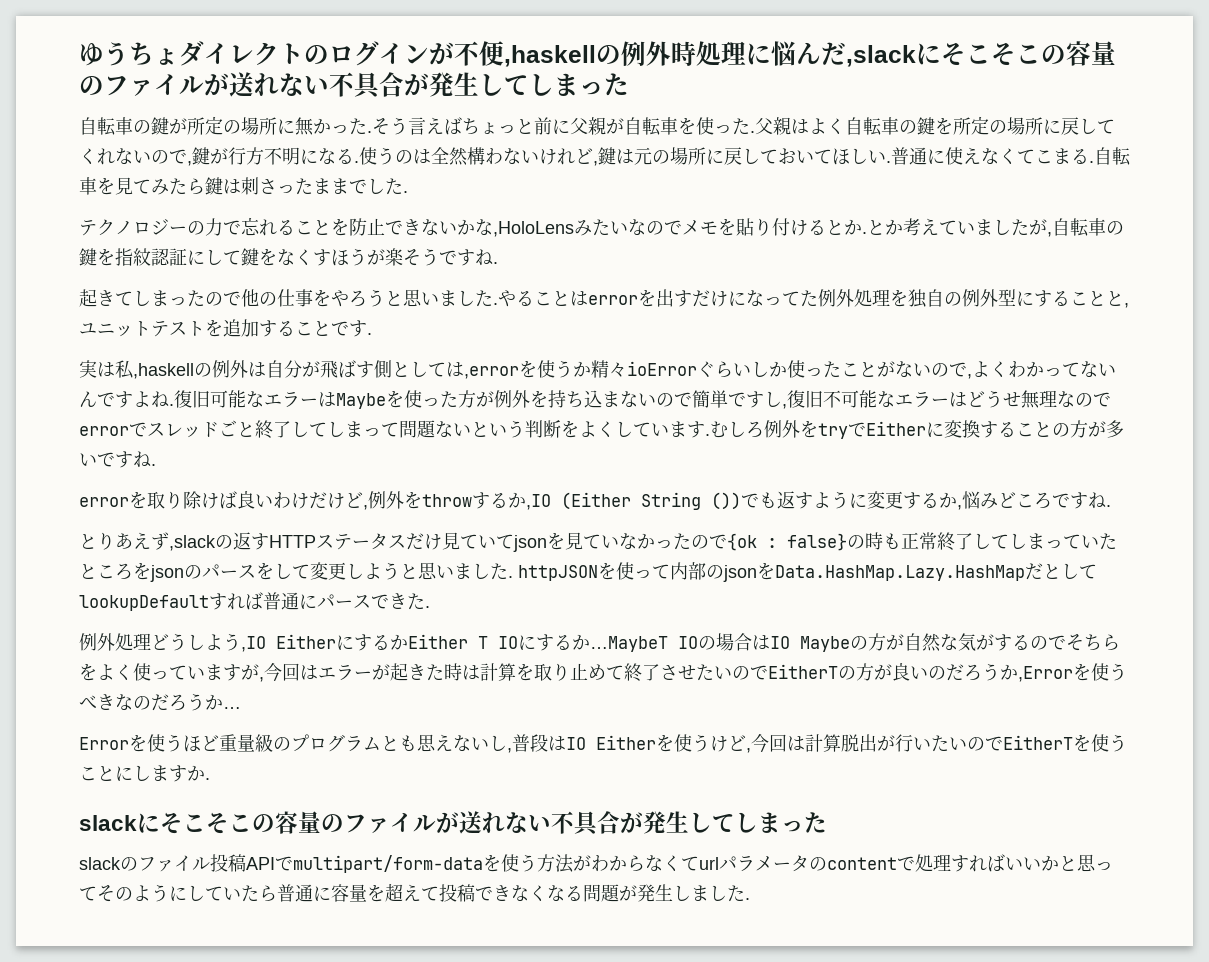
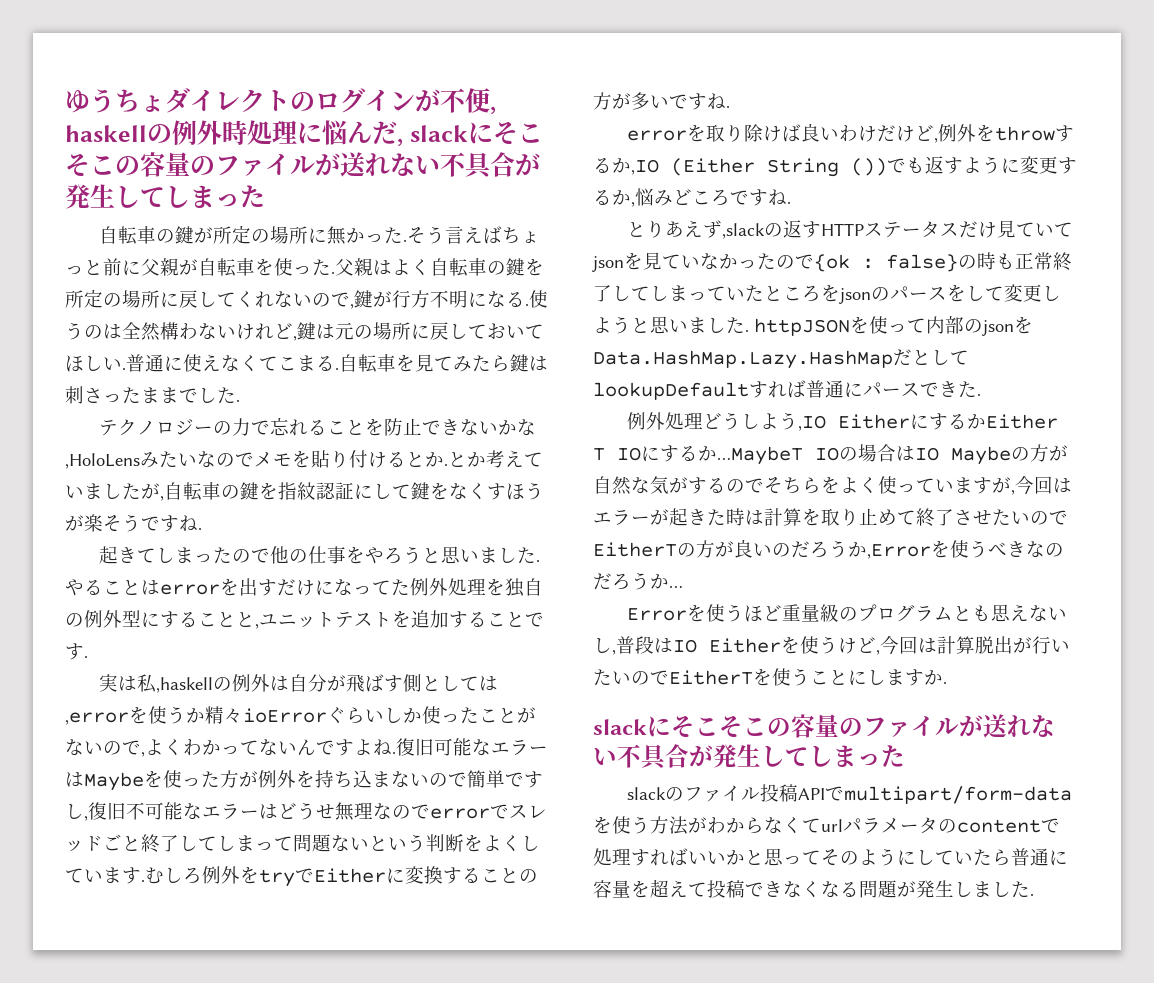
- ゆうちょダイレクトのログインが不便,haskellの例外時処理に悩んだ,slackにそこそこの容量のファイルが送れない不具合が発生してしまった
+ ゆうちょダイレクトのログインが不便, haskellの例外時処理に悩んだ, slackにそこそこの容量のファイルが送れない不具合が発生してしまった

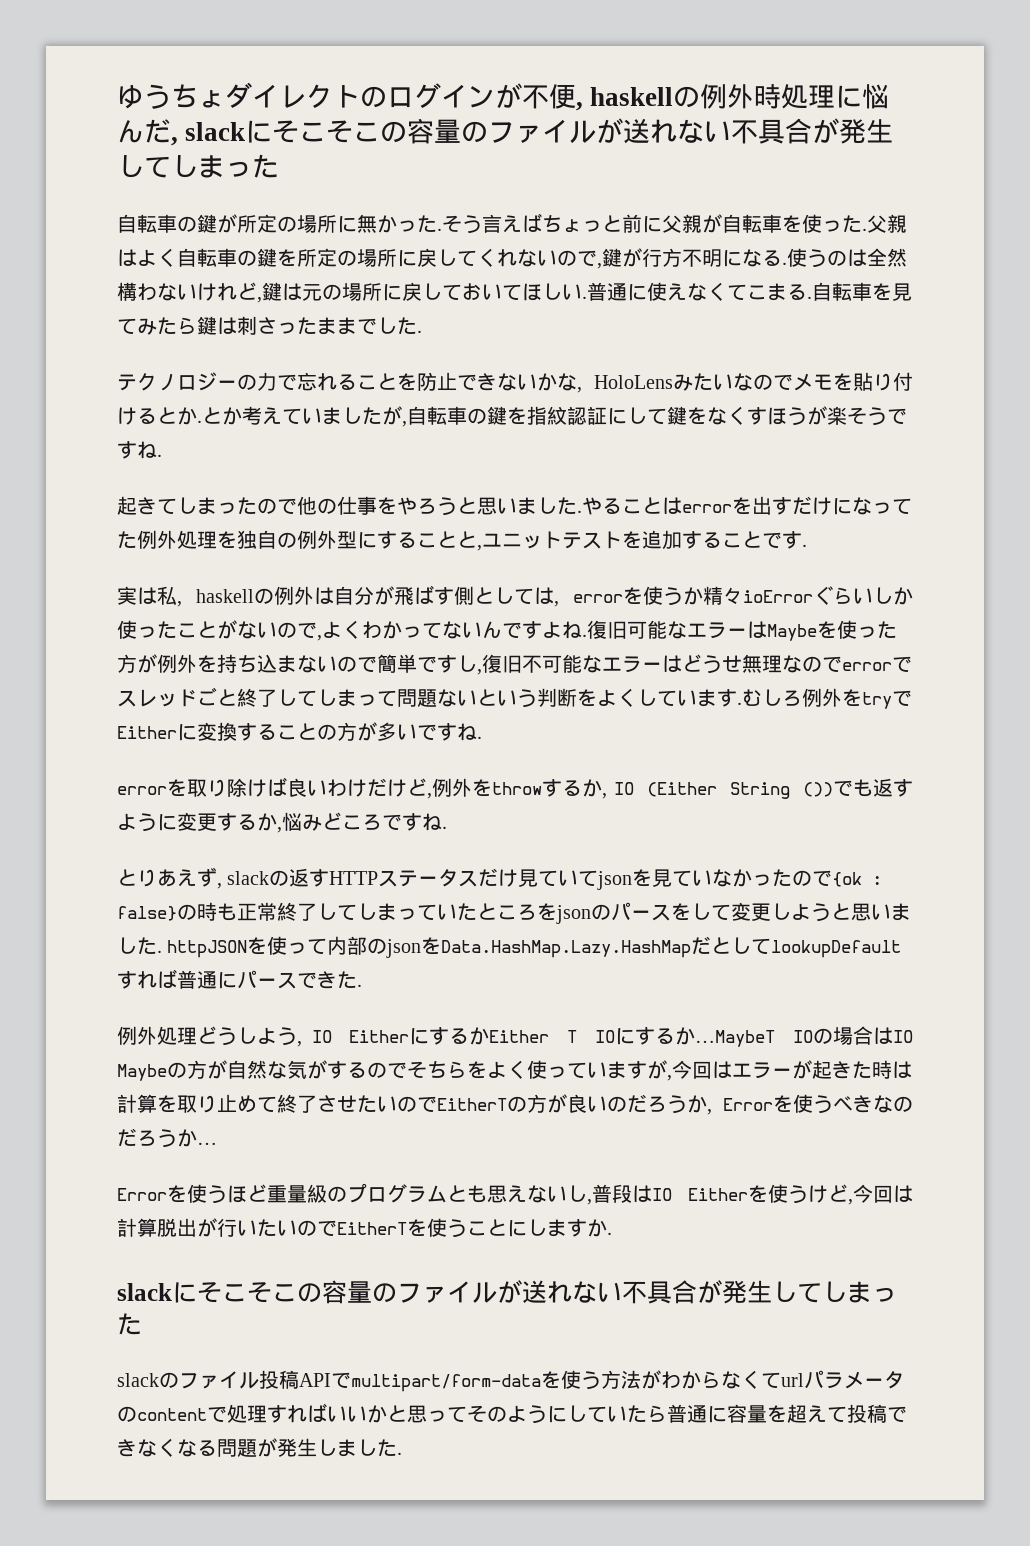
- テクノロジーの力で忘れることを防止できないかな,HoloLensみたいなのでメモを貼り付けるとか.
+ テクノロジーの力で忘れることを防止できないかな, HoloLensみたいなのでメモを貼り付けるとか.
- 実は私,haskellの例外は自分が飛ばす側としては,errorを使うか精々ioErrorぐらいしか使ったことがないので,よくわかってないんですよね.
+ 実は私, haskellの例外は自分が飛ばす側としては, errorを使うか精々ioErrorぐらいしか使ったことがないので,よくわかってないんですよね.
- errorを取り除けば良いわけだけど,例外をthrowするか,IO (Either String ())でも返すように変更するか,悩みどころですね.
+ errorを取り除けば良いわけだけど,例外をthrowするか, IO (Either String ())でも返すように変更するか,悩みどころですね.
- とりあえず,slackの返すHTTPステータスだけ見ていてjsonを見ていなかったので{ok : false}の時も正常終了してしまっていたところをjsonのパースをして変更しようと思いました. httpJSONを使って内部のjsonをData.HashMap.Lazy.HashMapだとしてlookupDefaultすれば普通にパースできた.
+ とりあえず, slackの返すHTTPステータスだけ見ていてjsonを見ていなかったので{ok : false}の時も正常終了してしまっていたところをjsonのパースをして変更しようと思いました. httpJSONを使って内部のjsonをData.HashMap.Lazy.HashMapだとしてlookupDefaultすれば普通にパースできた.
- 例外処理どうしよう,IO EitherにするかEither T IOにするか…MaybeT IOの場合はIO Maybeの方が自然な気がするのでそちらをよく使っていますが,今回はエラーが起きた時は計算を取り止めて終了させたいのでEitherTの方が良いのだろうか,Errorを使うべきなのだろうか…
+ 例外処理どうしよう, IO EitherにするかEither T IOにするか…MaybeT IOの場合はIO Maybeの方が自然な気がするのでそちらをよく使っていますが,今回はエラーが起きた時は計算を取り止めて終了させたいのでEitherTの方が良いのだろうか, Errorを使うべきなのだろうか…

